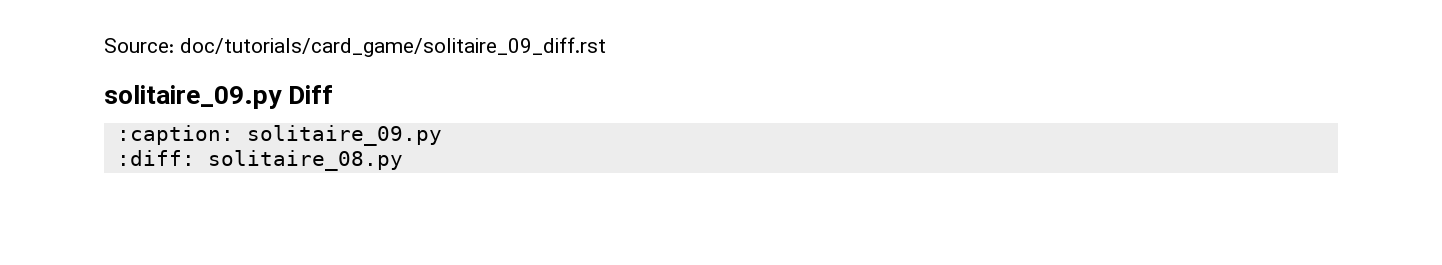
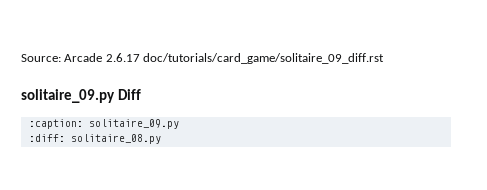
- Source: doc/tutorials/card_game/solitaire_09_diff.rst
+ Source: Arcade 2.6.17 doc/tutorials/card_game/solitaire_09_diff.rst

